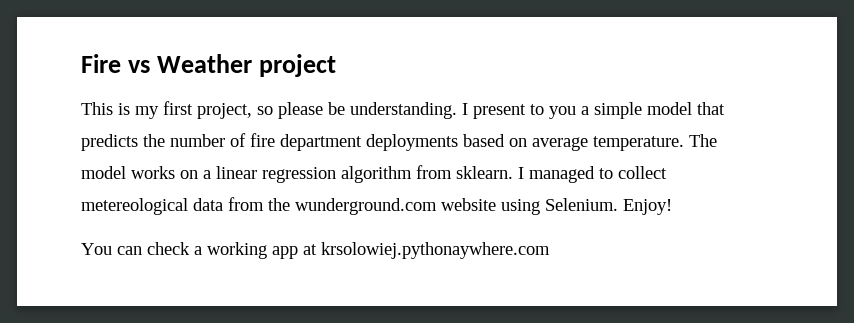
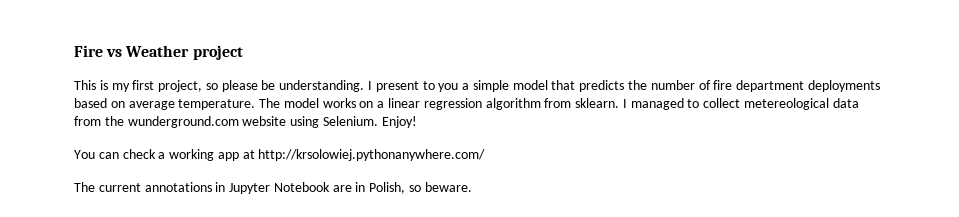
- You can check a working app at krsolowiej.pythonaywhere.com
+ You can check a working app at http://krsolowiej.pythonanywhere.com/
+ The current annotations in Jupyter Notebook are in Polish, so beware.

